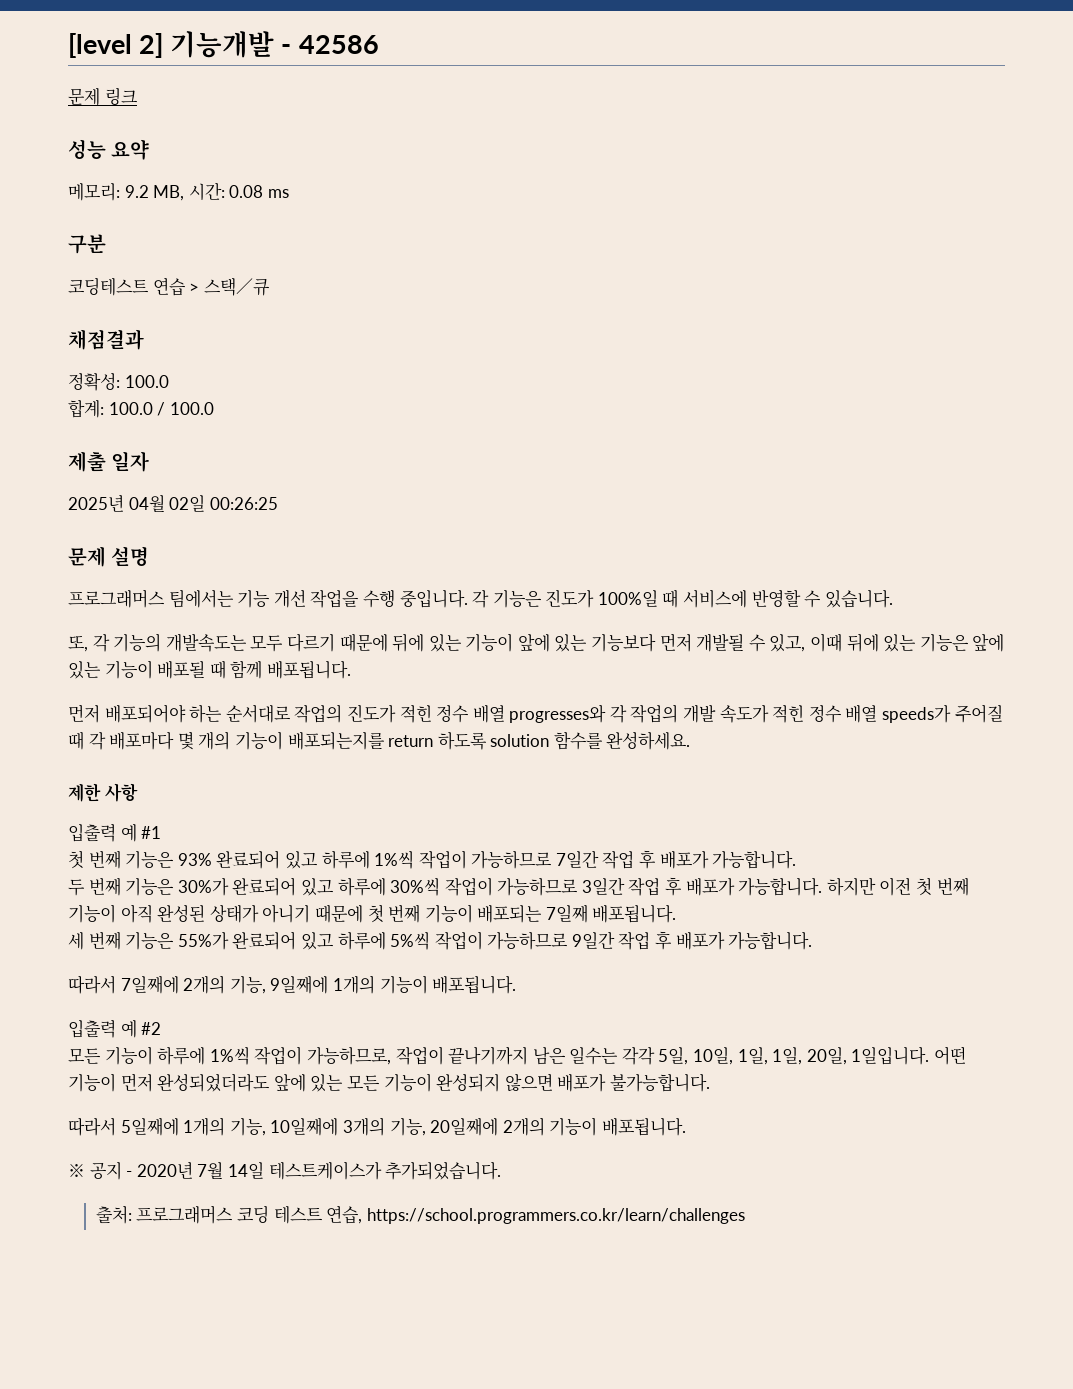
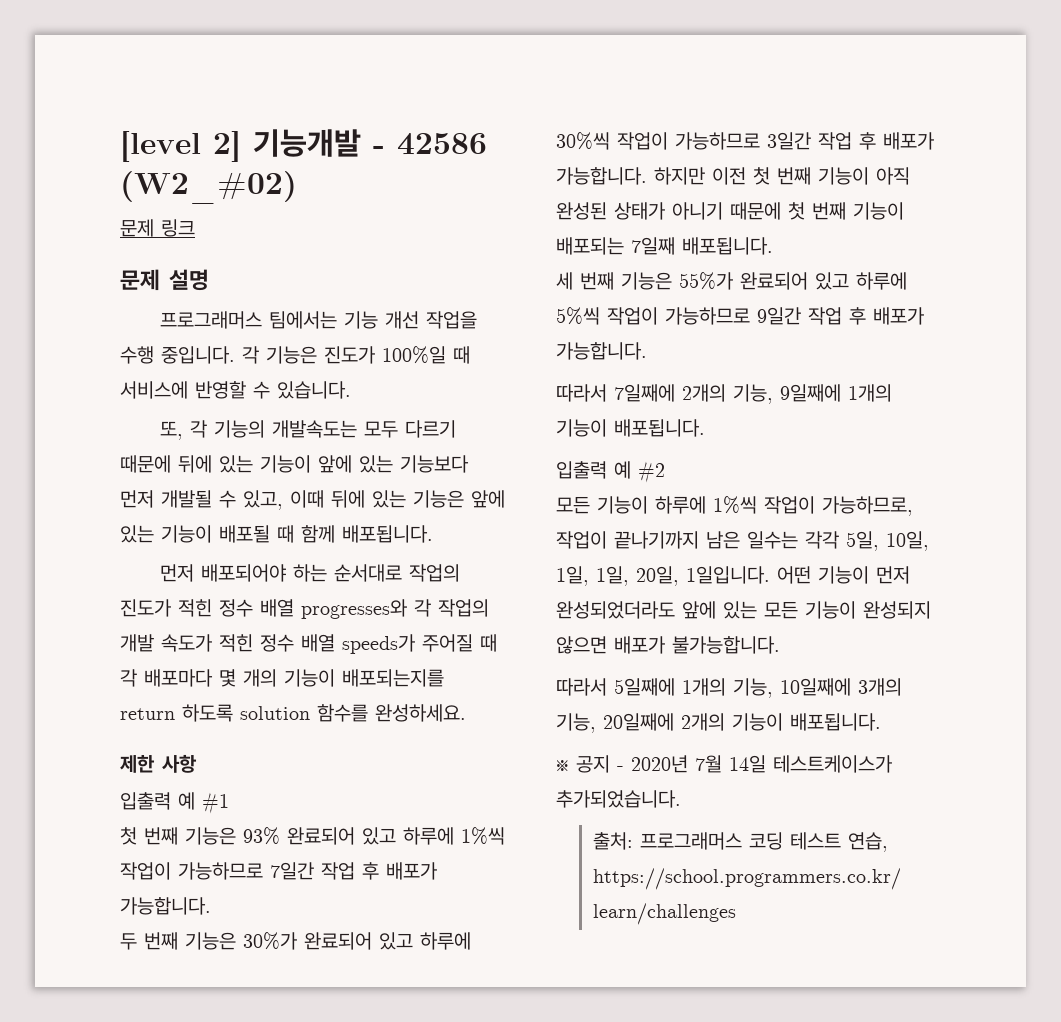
- [level 2] 기능개발 - 42586
+ [level 2] 기능개발 - 42586 (W2_#02)
- 성능 요약
- 메모리: 9.2 MB, 시간: 0.08 ms
- 구분
- 코딩테스트 연습 > 스택／큐
- 채점결과
- 정확성: 100.0
- 합계: 100.0 / 100.0
- 제출 일자
- 2025년 04월 02일 00:26:25

